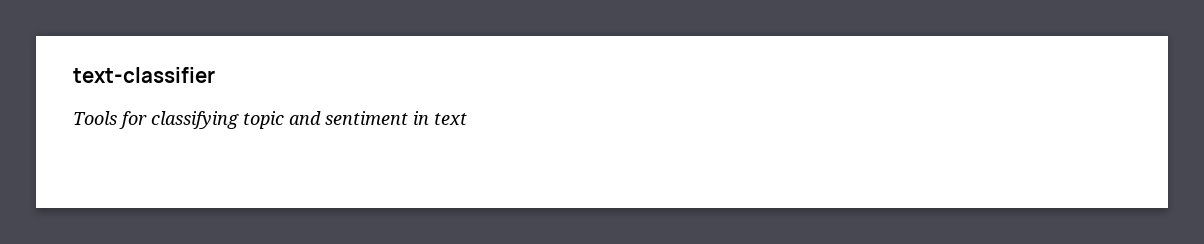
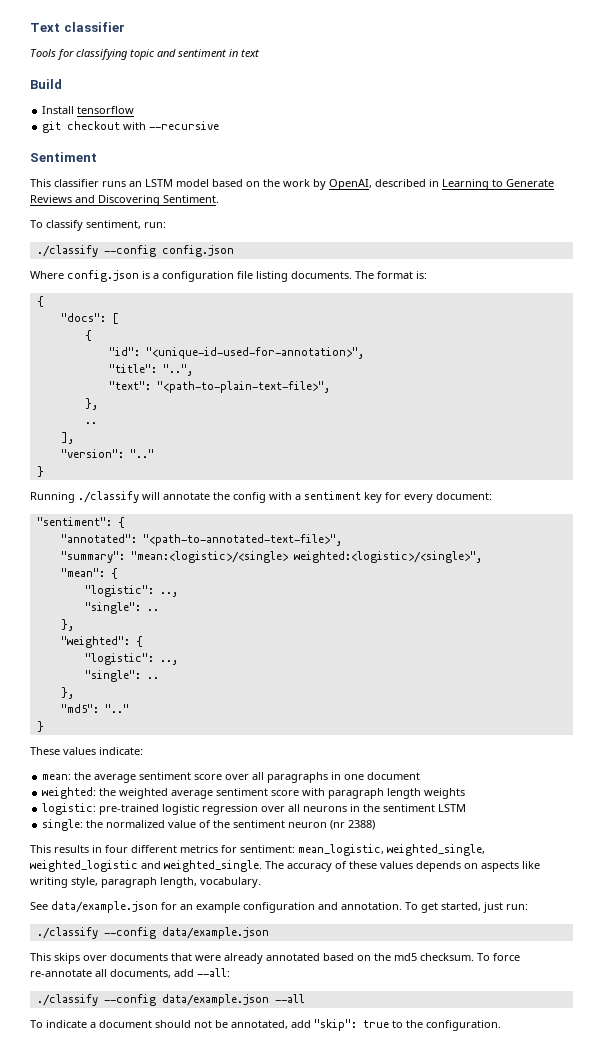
- text-classifier
+ Text classifier
+ Build
+ Install tensorflow
+ git checkout with --recursive
+ Sentiment
+ This classifier runs an LSTM model based on the work by OpenAI, described in Learning to Generate Reviews and Discovering Sentiment.
+ To classify sentiment, run:
+ ./classify --config config.json
+ Where config.json is a configuration file listing documents. The format is:
+ {
+ "docs": [
+ {
+ "id": "<unique-id-used-for-annotation>",
+ "title": "..",
+ "text": "<path-to-plain-text-file>",
+ },
+ ..
+ ],
+ "version": ".."
+ }
+ Running ./classify will annotate the config with a sentiment key for every document:
+ "sentiment": {
+ "annotated": "<path-to-annotated-text-file>",
+ "summary": "mean:<logistic>/<single> weighted:<logistic>/<single>",
+ "mean": {
+ "logistic": ..,
+ "single": ..
+ },
+ "weighted": {
+ "logistic": ..,
+ "single": ..
+ },
+ "md5": ".."
+ }
+ These values indicate:
+ mean: the average sentiment score over all paragraphs in one document
+ weighted: the weighted average sentiment score with paragraph length weights
+ logistic: pre-trained logistic regression over all neurons in the sentiment LSTM
+ single: the normalized value of the sentiment neuron (nr 2388)
+ This results in four different metrics for sentiment: mean_logistic, weighted_single, weighted_logistic and weighted_single. The accuracy of these values depends on aspects like writing style, paragraph length, vocabulary.
+ See data/example.json for an example configuration and annotation. To get started, just run:
+ ./classify --config data/example.json
+ This skips over documents that were already annotated based on the md5 checksum. To force re-annotate all documents, add --all:
+ ./classify --config data/example.json --all
+ To indicate a document should not be annotated, add "skip": true to the configuration.

